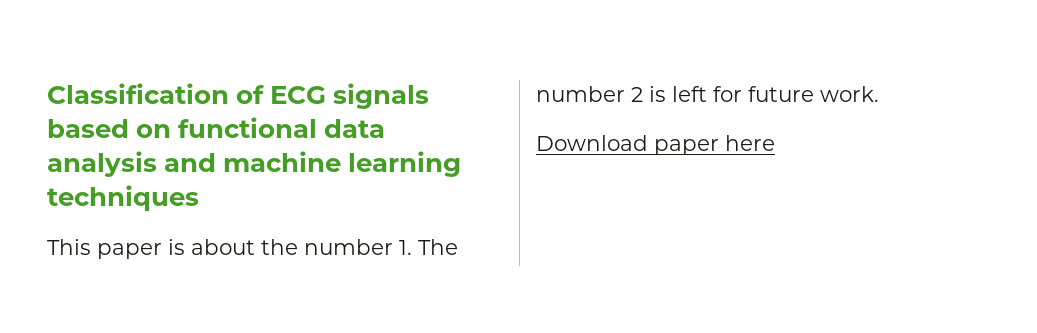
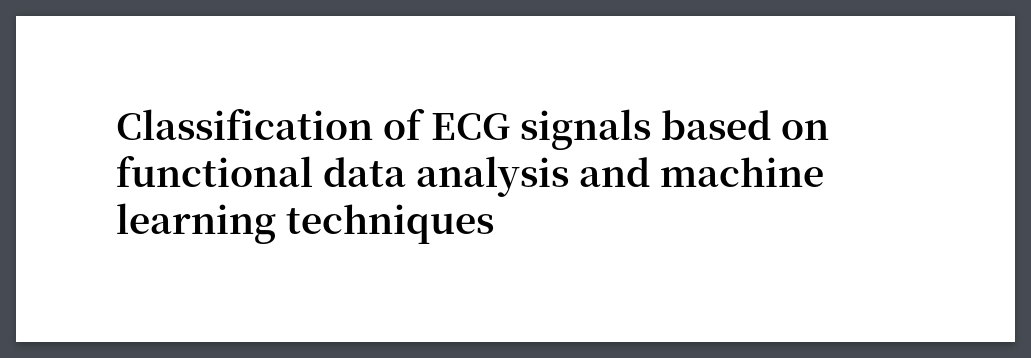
- This paper is about the number 1. The number 2 is left for future work.
- Download paper here

